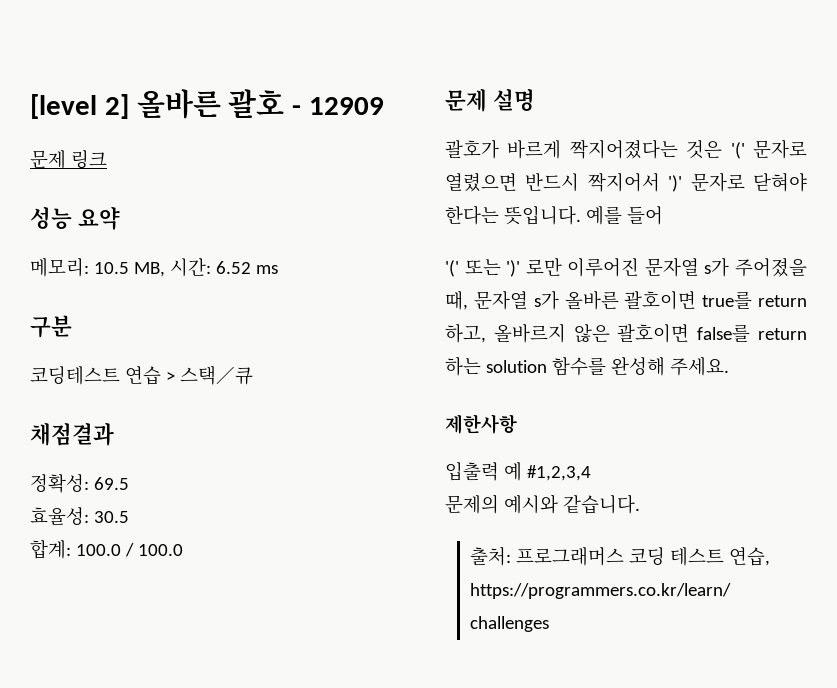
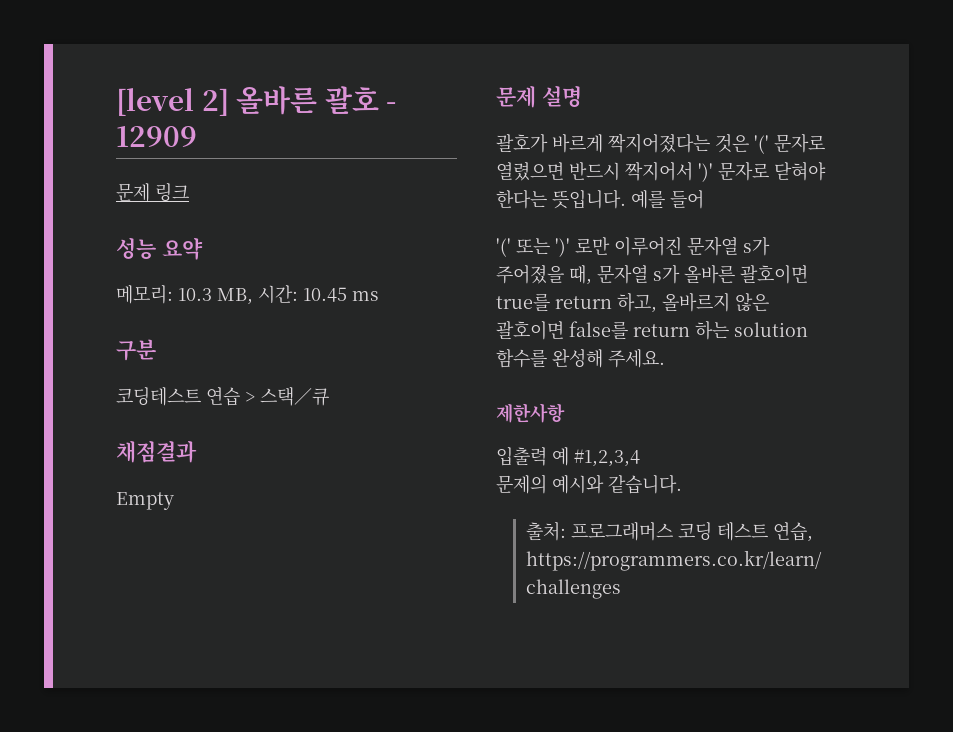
- 메모리: 10.5 MB, 시간: 6.52 ms
+ 메모리: 10.3 MB, 시간: 10.45 ms
- 정확성: 69.5
- 효율성: 30.5
- 합계: 100.0 / 100.0
+ Empty

